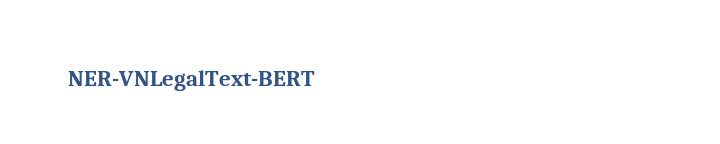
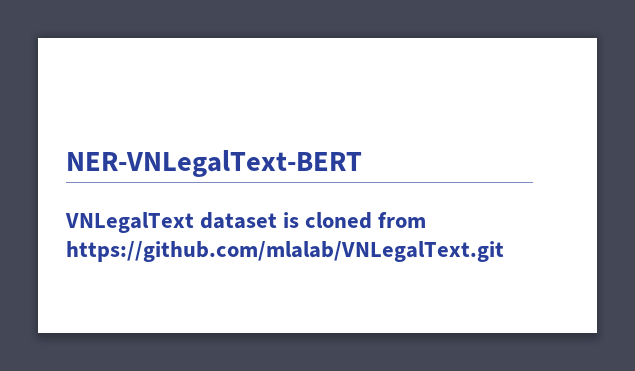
+ VNLegalText dataset is cloned from https://github.com/mlalab/VNLegalText.git

